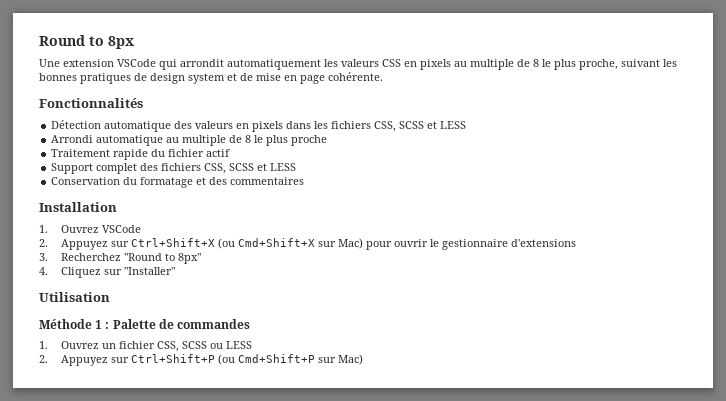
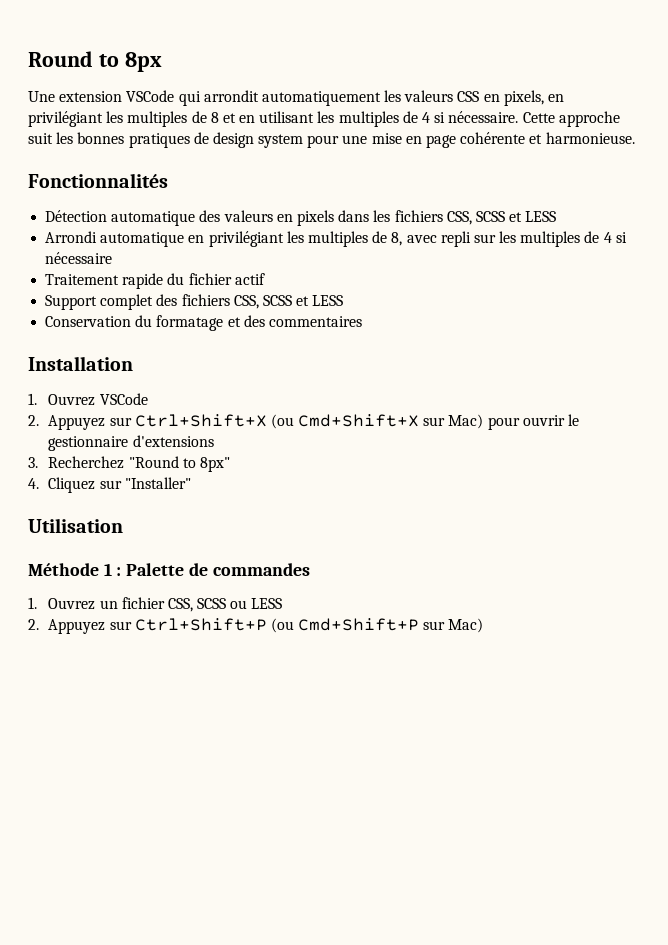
- Une extension VSCode qui arrondit automatiquement les valeurs CSS en pixels au multiple de 8 le plus proche, suivant les bonnes pratiques de design system et de mise en page cohérente.
+ Une extension VSCode qui arrondit automatiquement les valeurs CSS en pixels, en privilégiant les multiples de 8 et en utilisant les multiples de 4 si nécessaire. Cette approche suit les bonnes pratiques de design system pour une mise en page cohérente et harmonieuse.
- Arrondi automatique au multiple de 8 le plus proche
+ Arrondi automatique en privilégiant les multiples de 8, avec repli sur les multiples de 4 si nécessaire

